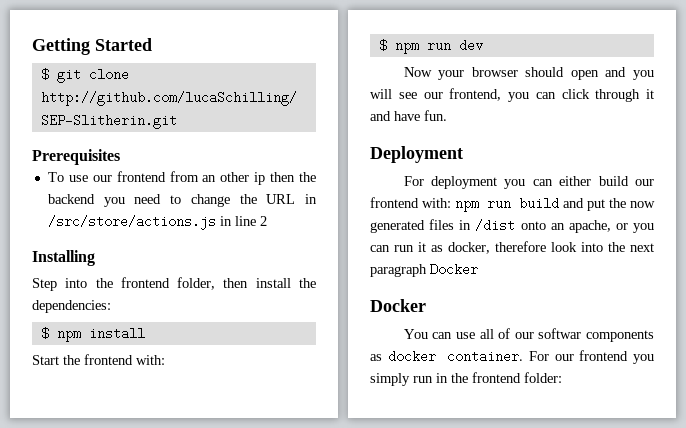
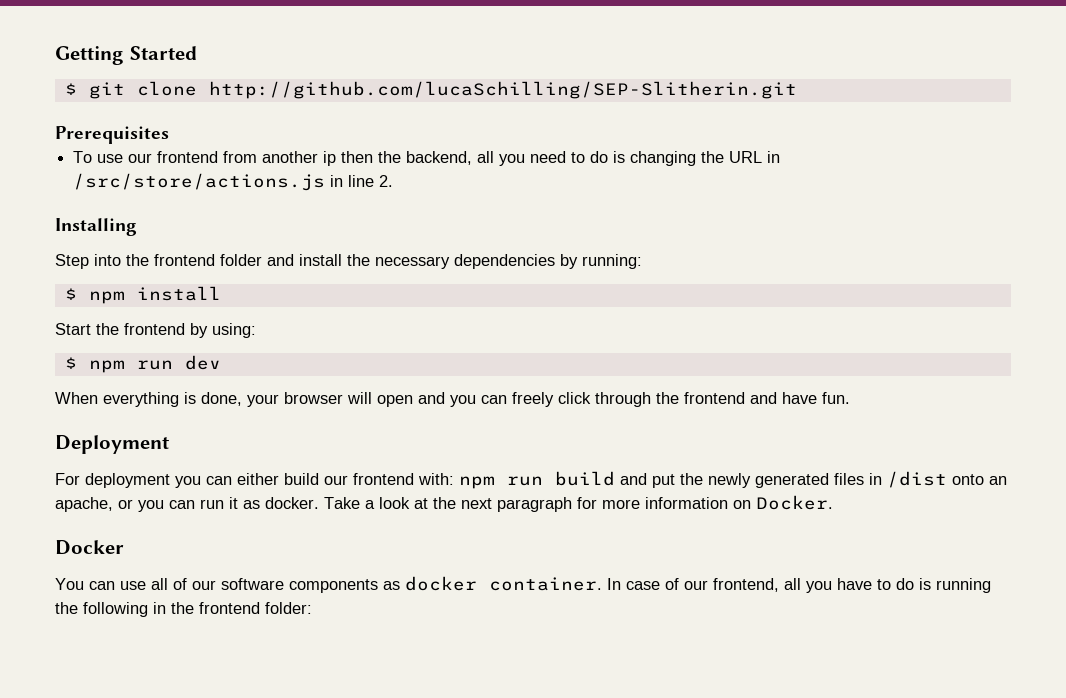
- To use our frontend from an other ip then the backend you need to change the URL in /src/store/actions.js in line 2
+ To use our frontend from another ip then the backend, all you need to do is changing the URL in /src/store/actions.js in line 2.
- Step into the frontend folder, then install the dependencies:
+ Step into the frontend folder and install the necessary dependencies by running:
- Start the frontend with:
+ Start the frontend by using:
- Now your browser should open and you will see our frontend, you can click through it and have fun.
+ When everything is done, your browser will open and you can freely click through the frontend and have fun.
- For deployment you can either build our frontend with: npm run build and put the now generated files in /dist onto an apache, or you can run it as docker, therefore look into the next paragraph Docker
+ For deployment you can either build our frontend with: npm run build and put the newly generated files in /dist onto an apache, or you can run it as docker. Take a look at the next paragraph for more information on Docker.
- You can use all of our softwar components as docker container.
+ You can use all of our software components as docker container.
- For our frontend you simply run in the frontend folder:
+ In case of our frontend, all you have to do is running the following in the frontend folder:

